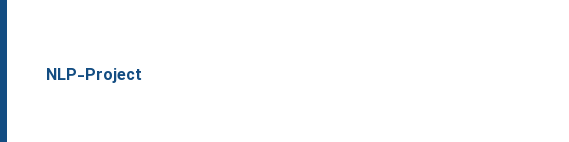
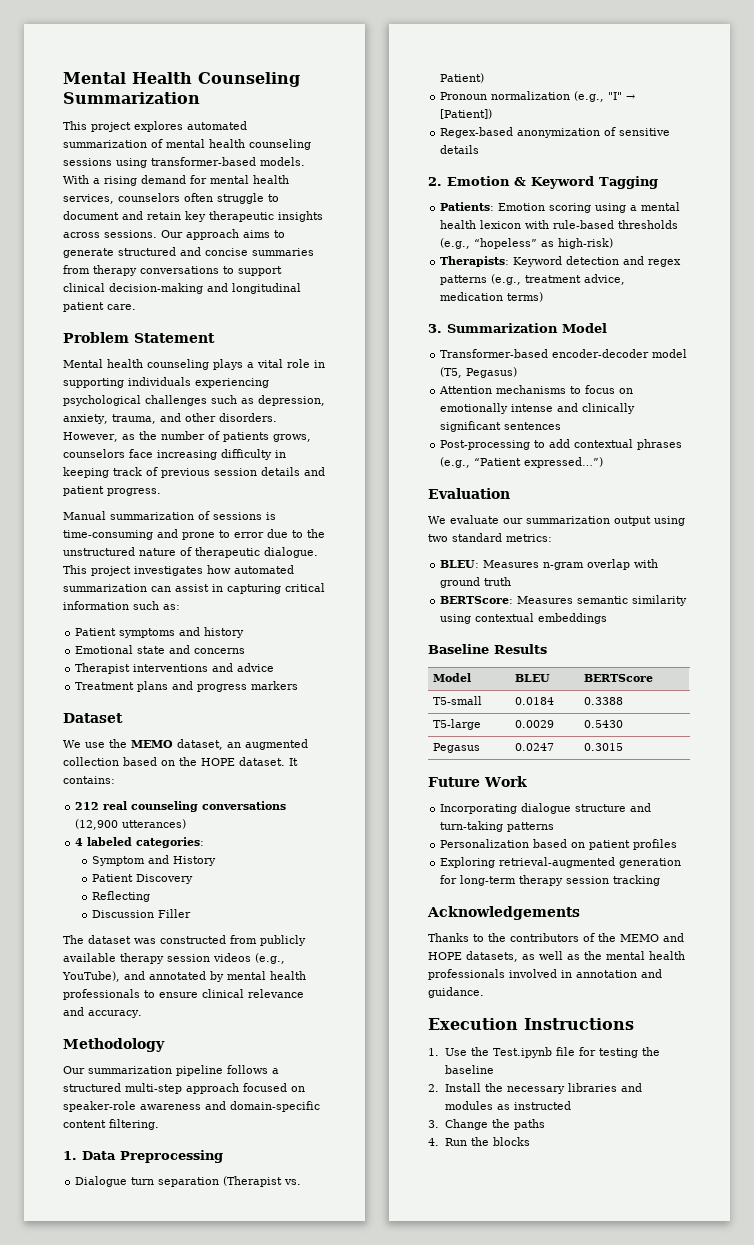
- NLP-Project
+ Mental Health Counseling Summarization
+ This project explores automated summarization of mental health counseling sessions using transformer-based models. With a rising demand for mental health services, counselors often struggle to document and retain key therapeutic insights across sessions. Our approach aims to generate structured and concise summaries from therapy conversations to support clinical decision-making and longitudinal patient care.
+ Problem Statement
+ Mental health counseling plays a vital role in supporting individuals experiencing psychological challenges such as depression, anxiety, trauma, and other disorders. However, as the number of patients grows, counselors face increasing difficulty in keeping track of previous session details and patient progress.
+ Manual summarization of sessions is time-consuming and prone to error due to the unstructured nature of therapeutic dialogue. This project investigates how automated summarization can assist in capturing critical information such as:
+ Patient symptoms and history
+ Emotional state and concerns
+ Therapist interventions and advice
+ Treatment plans and progress markers
+ Dataset
+ We use the MEMO dataset, an augmented collection based on the HOPE dataset. It contains:
+ 212 real counseling conversations (12,900 utterances)
+ 4 labeled categories:
+ Symptom and History
+ Patient Discovery
+ Reflecting
+ Discussion Filler
+ The dataset was constructed from publicly available therapy session videos (e.g., YouTube), and annotated by mental health professionals to ensure clinical relevance and accuracy.
+ Methodology
+ Our summarization pipeline follows a structured multi-step approach focused on speaker-role awareness and domain-specific content filtering.
+ 1. Data Preprocessing
+ Dialogue turn separation (Therapist vs. Patient)
+ Pronoun normalization (e.g., "I" → [Patient])
+ Regex-based anonymization of sensitive details
+ 2. Emotion & Keyword Tagging
+ Patients: Emotion scoring using a mental health lexicon with rule-based thresholds (e.g., “hopeless” as high-risk)
+ Therapists: Keyword detection and regex patterns (e.g., treatment advice, medication terms)
+ 3. Summarization Model
+ Transformer-based encoder-decoder model (T5, Pegasus)
+ Attention mechanisms to focus on emotionally intense and clinically significant sentences
+ Post-processing to add contextual phrases (e.g., “Patient expressed…”)
+ Evaluation
+ We evaluate our summarization output using two standard metrics:
+ BLEU: Measures n-gram overlap with ground truth
+ BERTScore: Measures semantic similarity using contextual embeddings
+ Baseline Results
+ Model | BLEU | BERTScore
+ T5-small | 0.0184 | 0.3388
+ T5-large | 0.0029 | 0.5430
+ Pegasus | 0.0247 | 0.3015
+ Future Work
+ Incorporating dialogue structure and turn-taking patterns
+ Personalization based on patient profiles
+ Exploring retrieval-augmented generation for long-term therapy session tracking
+ Acknowledgements
+ Thanks to the contributors of the MEMO and HOPE datasets, as well as the mental health professionals involved in annotation and guidance.
+ Execution Instructions
+ 1. Use the Test.ipynb file for testing the baseline
+ 2. Install the necessary libraries and modules as instructed
+ 3. Change the paths
+ 4. Run the blocks

